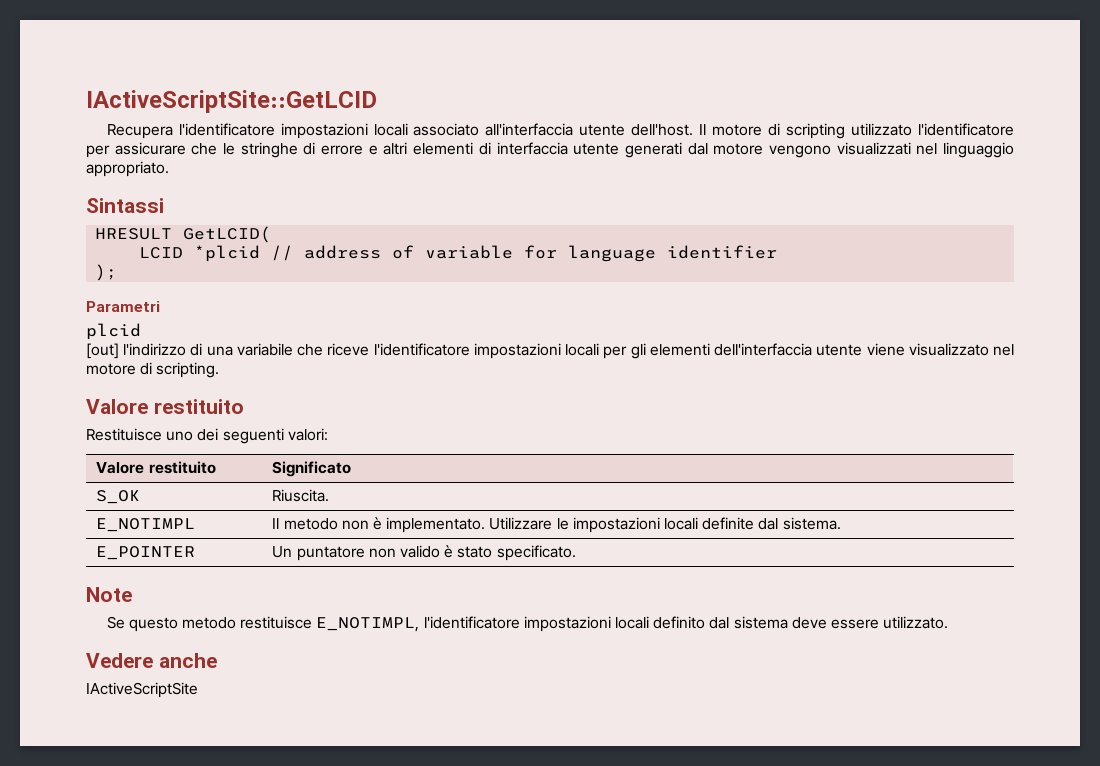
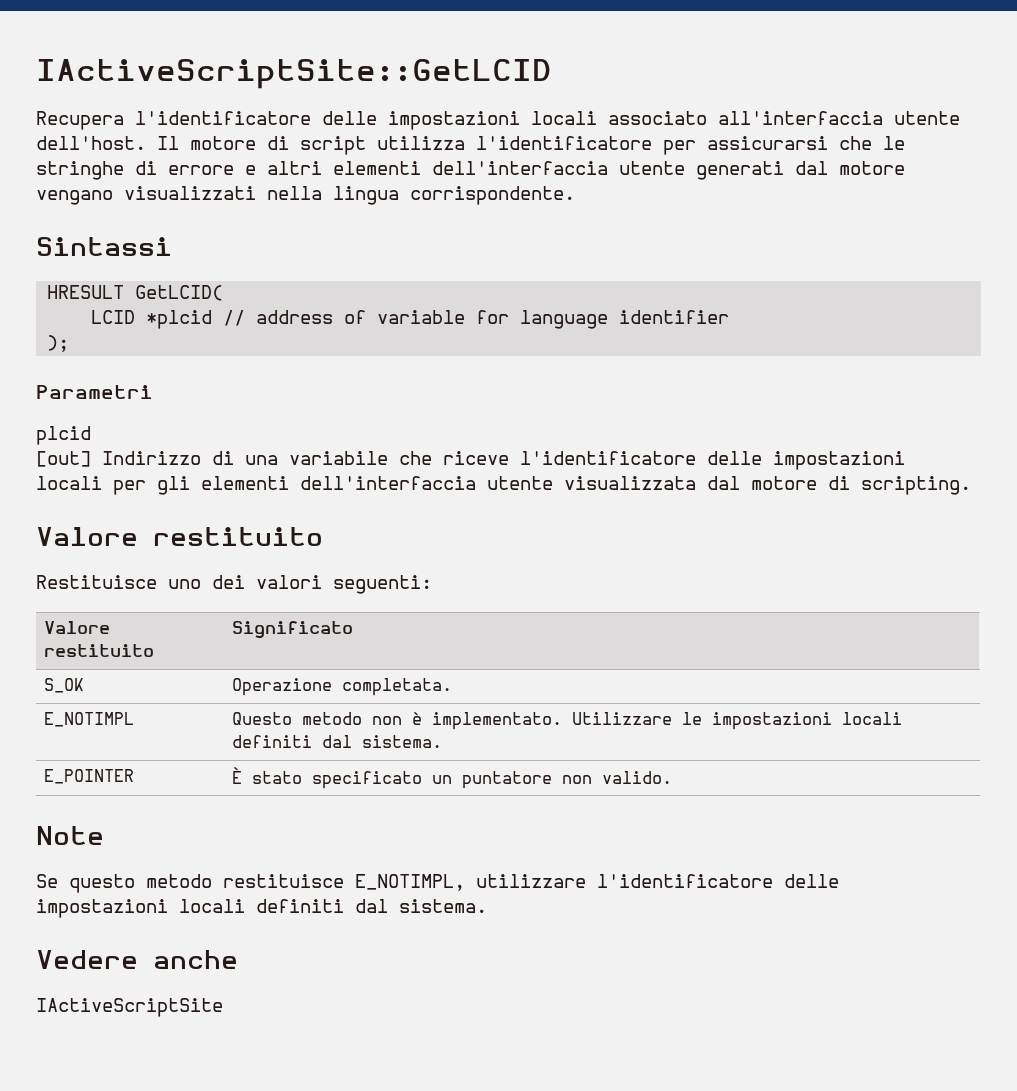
- Recupera l'identificatore impostazioni locali associato all'interfaccia utente dell'host.
+ Recupera l'identificatore delle impostazioni locali associato all'interfaccia utente dell'host.
- Il motore di scripting utilizzato l'identificatore per assicurare che le stringhe di errore e altri elementi di interfaccia utente generati dal motore vengono visualizzati nel linguaggio appropriato.
+ Il motore di script utilizza l'identificatore per assicurarsi che le stringhe di errore e altri elementi dell'interfaccia utente generati dal motore vengano visualizzati nella lingua corrispondente.
- [out] l'indirizzo di una variabile che riceve l'identificatore impostazioni locali per gli elementi dell'interfaccia utente viene visualizzato nel motore di scripting.
+ [out] Indirizzo di una variabile che riceve l'identificatore delle impostazioni locali per gli elementi dell'interfaccia utente visualizzata dal motore di scripting.
- Restituisce uno dei seguenti valori:
+ Restituisce uno dei valori seguenti:
- S_OK | Riuscita.
+ S_OK | Operazione completata.
- E_NOTIMPL | Il metodo non è implementato. Utilizzare le impostazioni locali definite dal sistema.
+ E_NOTIMPL | Questo metodo non è implementato. Utilizzare le impostazioni locali definiti dal sistema.
- E_POINTER | Un puntatore non valido è stato specificato.
+ E_POINTER | È stato specificato un puntatore non valido.
- Se questo metodo restituisce E_NOTIMPL, l'identificatore impostazioni locali definito dal sistema deve essere utilizzato.
+ Se questo metodo restituisce E_NOTIMPL, utilizzare l'identificatore delle impostazioni locali definiti dal sistema.

